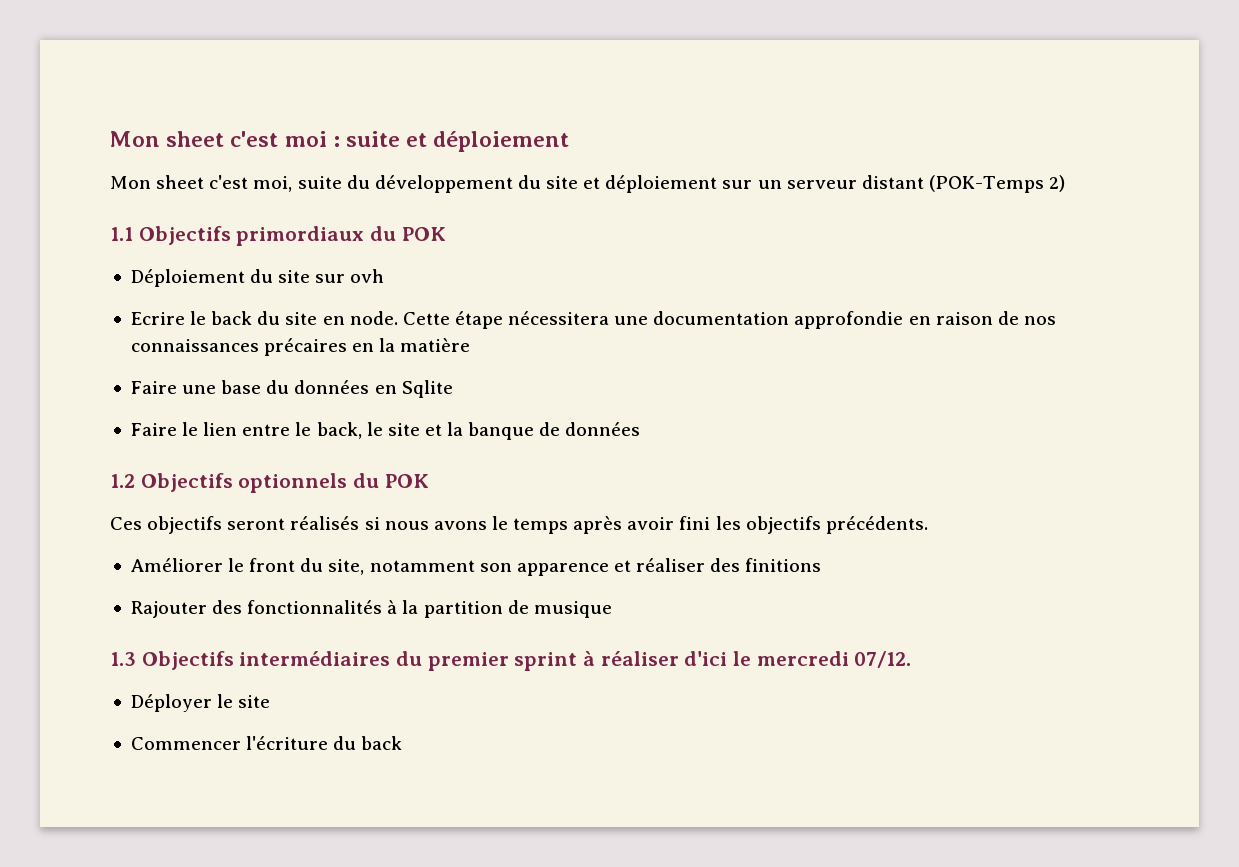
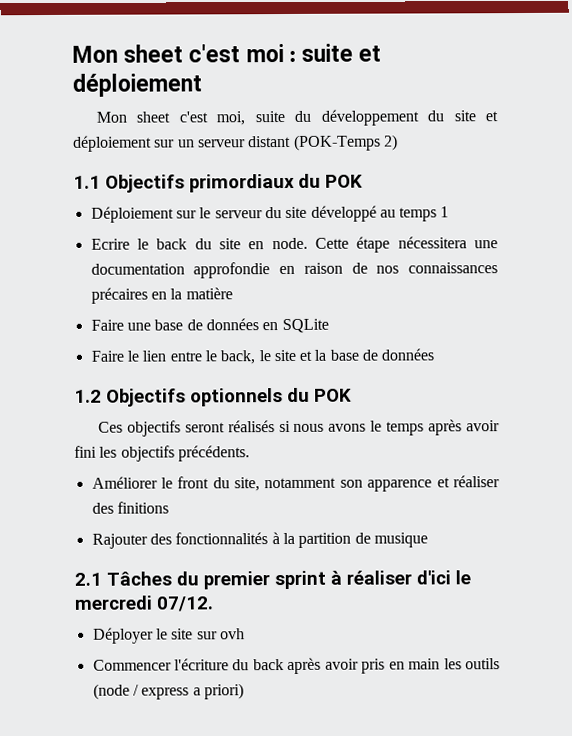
- Déploiement du site sur ovh
+ Déploiement sur le serveur du site développé au temps 1
- Faire une base du données en Sqlite
+ Faire une base de données en SQLite
- Faire le lien entre le back, le site et la banque de données
+ Faire le lien entre le back, le site et la base de données
- 1.3 Objectifs intermédiaires du premier sprint à réaliser d'ici le mercredi 07/12.
+ 2.1 Tâches du premier sprint à réaliser d'ici le mercredi 07/12.
- Déployer le site
+ Déployer le site sur ovh
- Commencer l'écriture du back
+ Commencer l'écriture du back après avoir pris en main les outils (node / express a priori)

